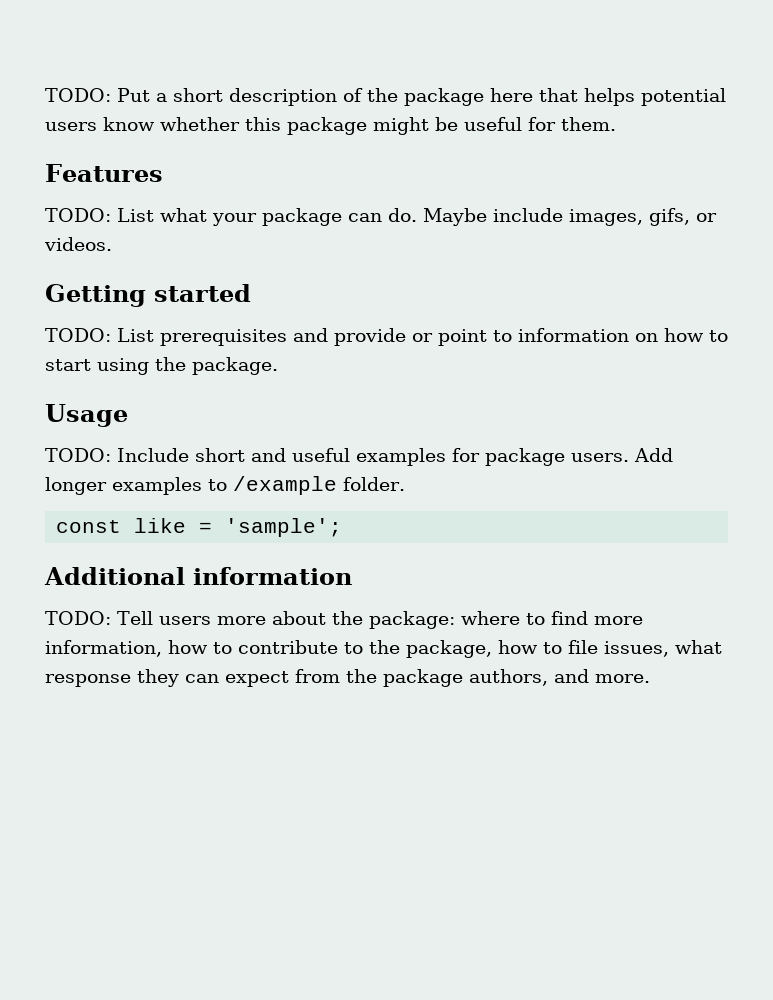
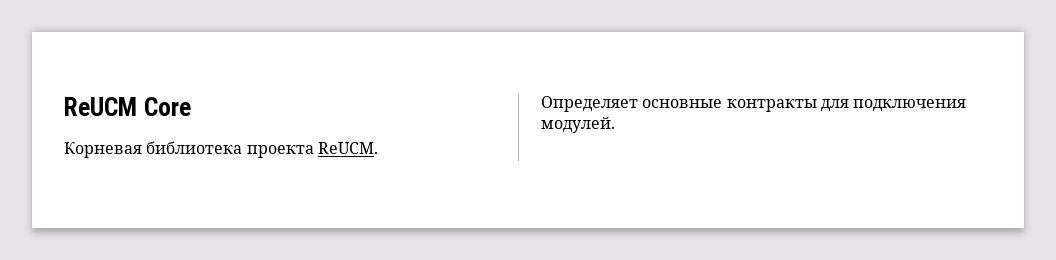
- TODO: Put a short description of the package here that helps potential users know whether this package might be useful for them.
- Features
- TODO: List what your package can do. Maybe include images, gifs, or videos.
- Getting started
- TODO: List prerequisites and provide or point to information on how to start using the package.
- Usage
- TODO: Include short and useful examples for package users. Add longer examples to /example folder.
- const like = 'sample';
- Additional information
- TODO: Tell users more about the package: where to find more information, how to contribute to the package, how to file issues, what response they can expect from the package authors, and more.
+ ReUCM Core
+ Корневая библиотека проекта ReUCM.
+ Определяет основные контракты для подключения модулей.

